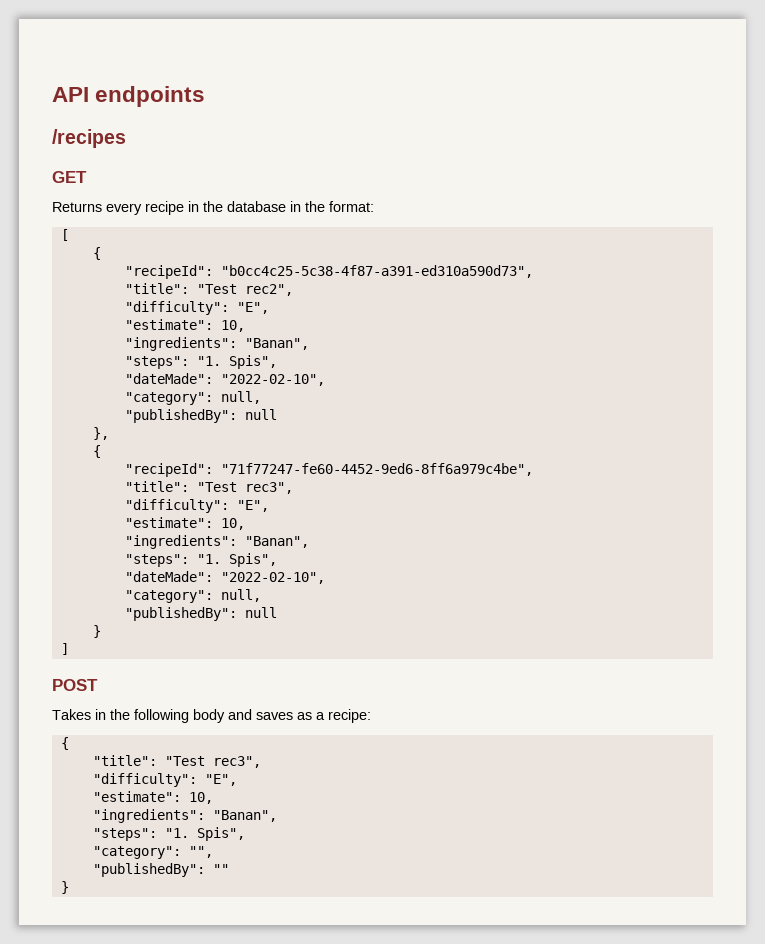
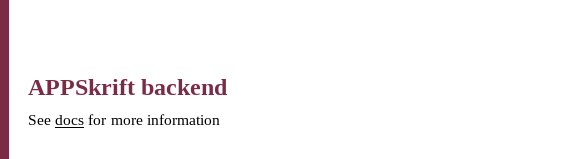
- API endpoints
- /recipes
- GET
- Returns every recipe in the database in the format:
- [
- {
- "recipeId": "b0cc4c25-5c38-4f87-a391-ed310a590d73",
- "title": "Test rec2",
- "difficulty": "E",
- "estimate": 10,
- "ingredients": "Banan",
- "steps": "1. Spis",
- "dateMade": "2022-02-10",
- "category": null,
- "publishedBy": null
- },
- {
- "recipeId": "71f77247-fe60-4452-9ed6-8ff6a979c4be",
- "title": "Test rec3",
- "difficulty": "E",
- "estimate": 10,
- "ingredients": "Banan",
- "steps": "1. Spis",
- "dateMade": "2022-02-10",
- "category": null,
- "publishedBy": null
- }
- ]
- POST
- Takes in the following body and saves as a recipe:
- {
- "title": "Test rec3",
- "difficulty": "E",
- "estimate": 10,
- "ingredients": "Banan",
- "steps": "1. Spis",
- "category": "",
- "publishedBy": ""
- }
+ APPSkrift backend
+ See docs for more information

